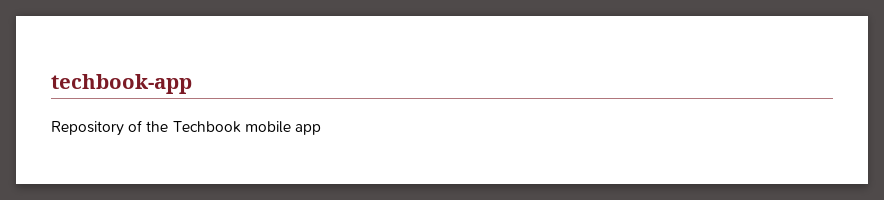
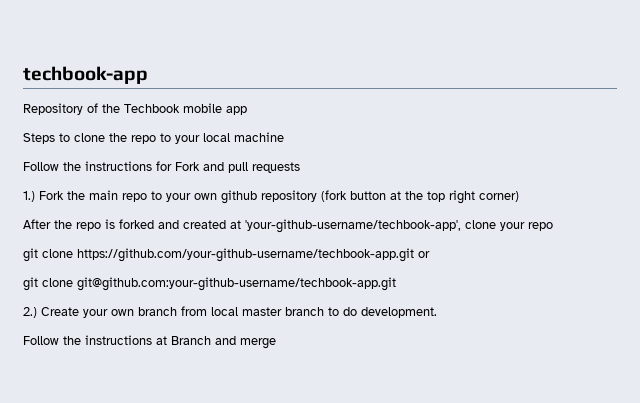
+ Steps to clone the repo to your local machine
+ Follow the instructions for Fork and pull requests
+ 1.) Fork the main repo to your own github repository (fork button at the top right corner)
+ After the repo is forked and created at 'your-github-username/techbook-app', clone your repo
+ git clone https://github.com/your-github-username/techbook-app.git or
+ git clone git@github.com:your-github-username/techbook-app.git
+ 2.) Create your own branch from local master branch to do development.
+ Follow the instructions at Branch and merge

